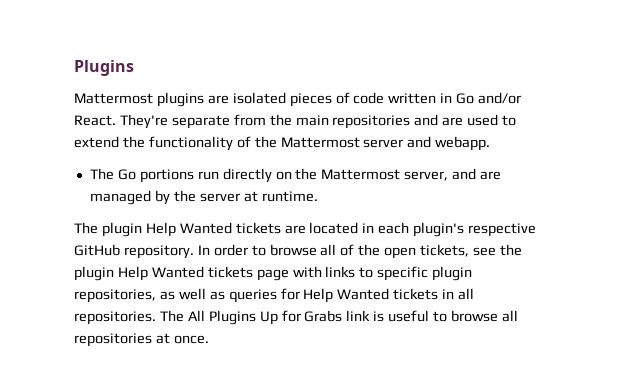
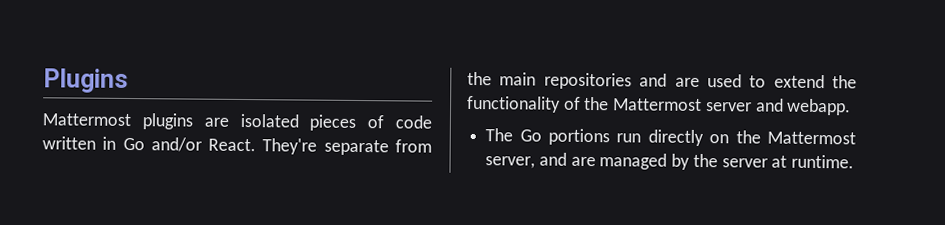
- The plugin Help Wanted tickets are located in each plugin's respective GitHub repository. In order to browse all of the open tickets, see the plugin Help Wanted tickets page with links to specific plugin repositories, as well as queries for Help Wanted tickets in all repositories. The All Plugins Up for Grabs link is useful to browse all repositories at once.

